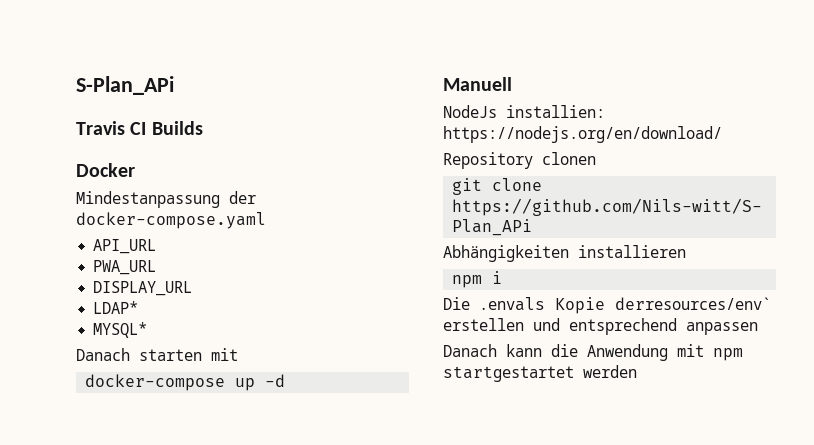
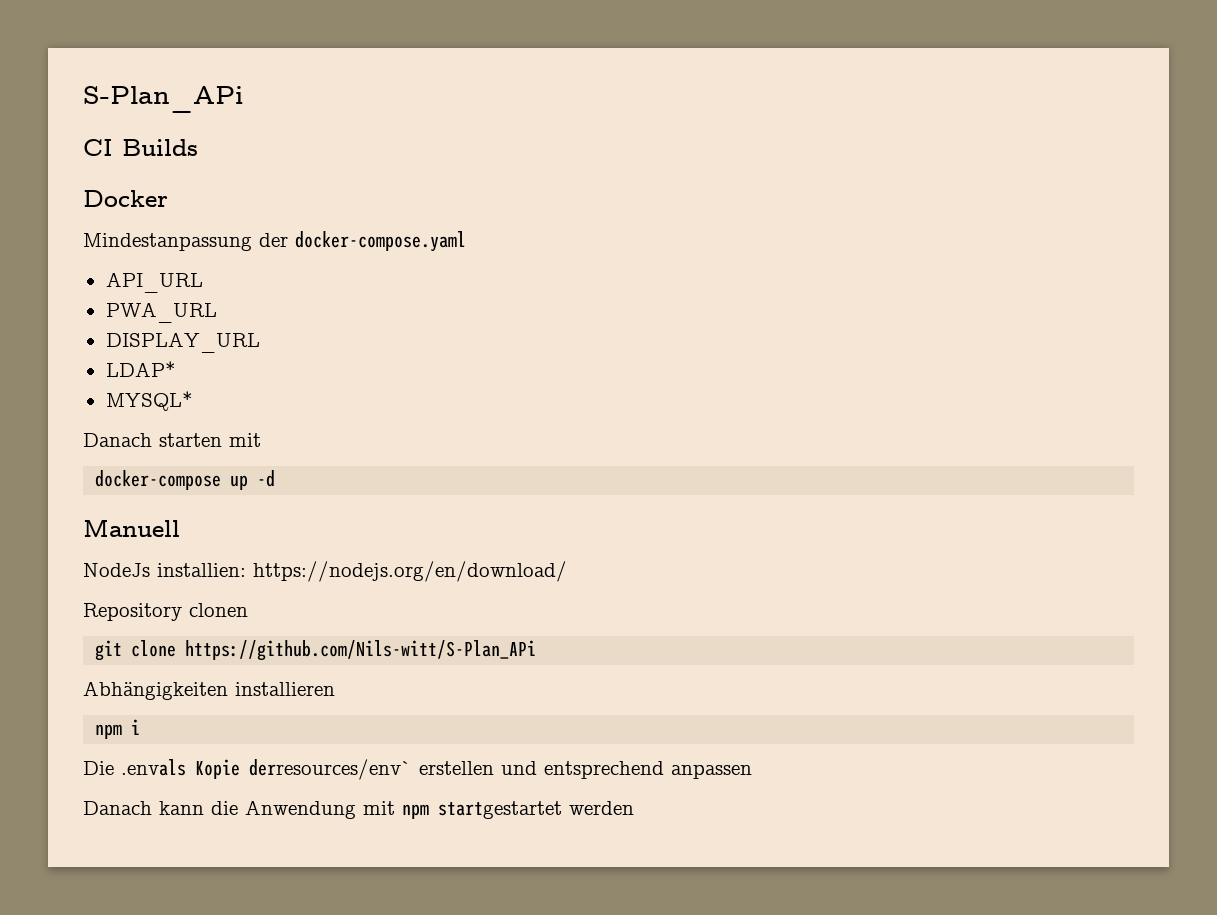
- Travis CI Builds
+ CI Builds

